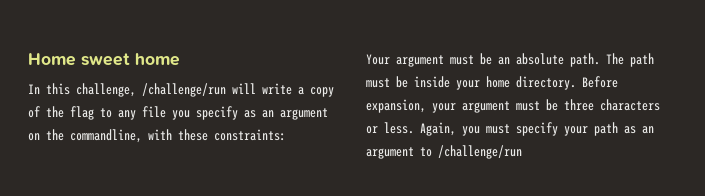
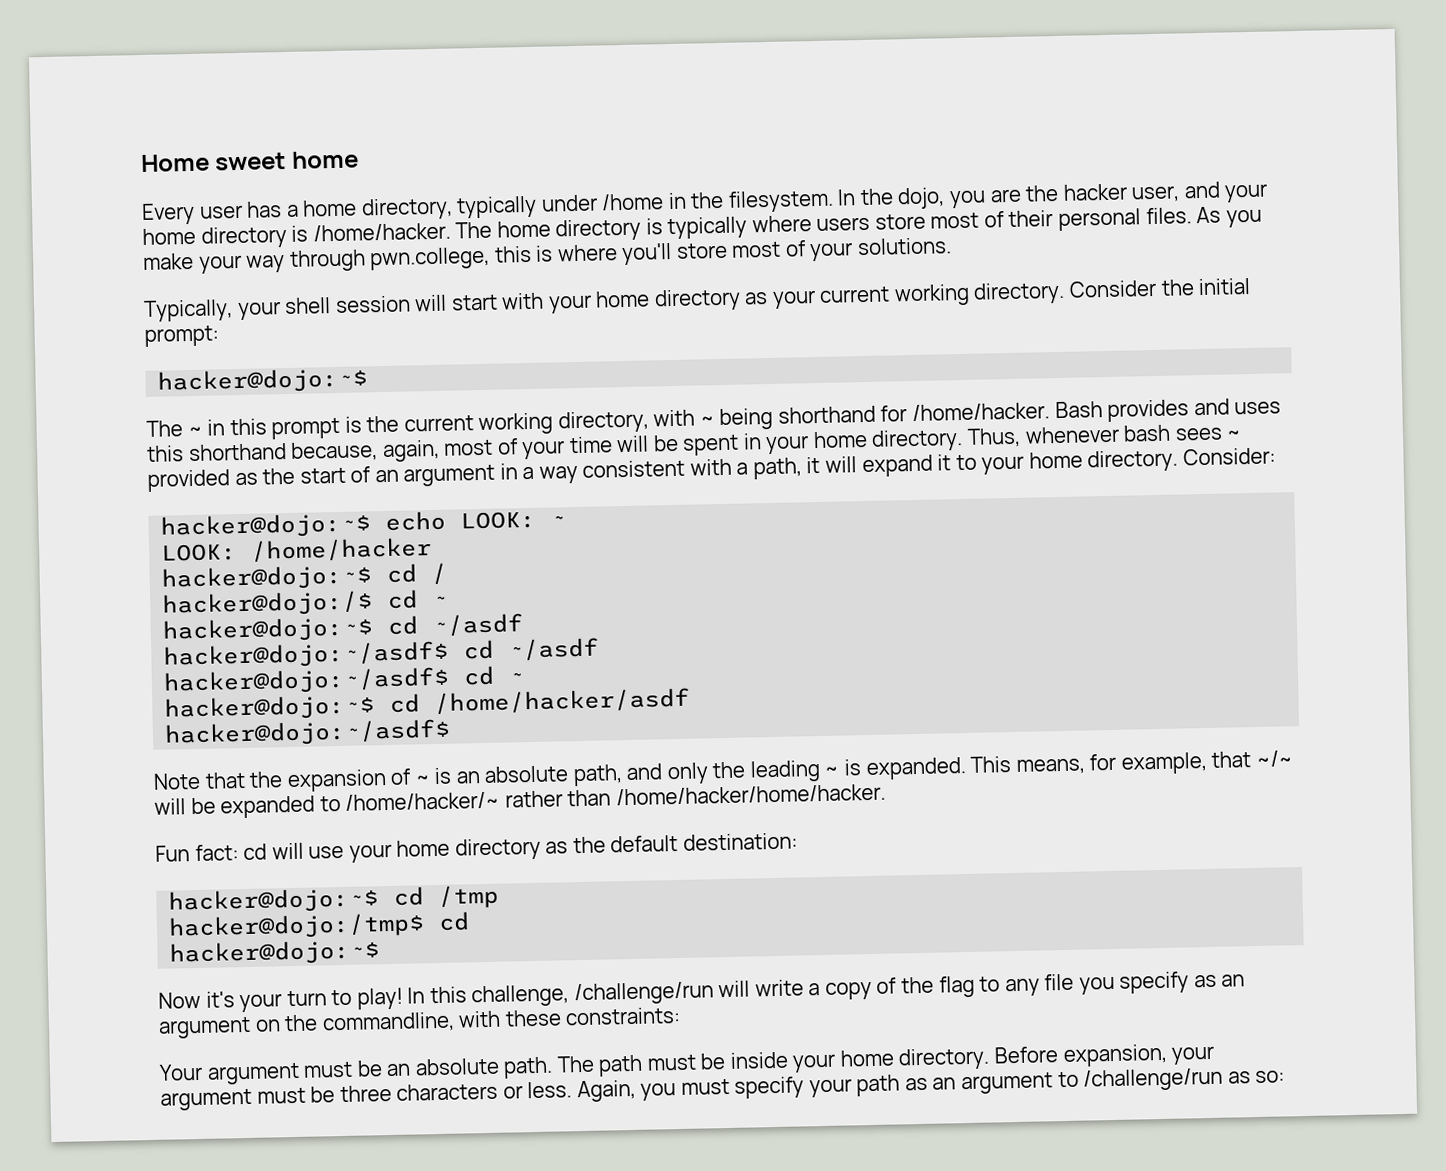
+ Every user has a home directory, typically under /home in the filesystem. In the dojo, you are the hacker user, and your home directory is /home/hacker. The home directory is typically where users store most of their personal files. As you make your way through pwn.college, this is where you'll store most of your solutions.
+ Typically, your shell session will start with your home directory as your current working directory. Consider the initial prompt:
+ hacker@dojo:~$
+ The ~ in this prompt is the current working directory, with ~ being shorthand for /home/hacker. Bash provides and uses this shorthand because, again, most of your time will be spent in your home directory. Thus, whenever bash sees ~ provided as the start of an argument in a way consistent with a path, it will expand it to your home directory. Consider:
+ hacker@dojo:~$ echo LOOK: ~
+ LOOK: /home/hacker
+ hacker@dojo:~$ cd /
+ hacker@dojo:/$ cd ~
+ hacker@dojo:~$ cd ~/asdf
+ hacker@dojo:~/asdf$ cd ~/asdf
+ hacker@dojo:~/asdf$ cd ~
+ hacker@dojo:~$ cd /home/hacker/asdf
+ hacker@dojo:~/asdf$
+ Note that the expansion of ~ is an absolute path, and only the leading ~ is expanded. This means, for example, that ~/~ will be expanded to /home/hacker/~ rather than /home/hacker/home/hacker.
+ Fun fact: cd will use your home directory as the default destination:
+ hacker@dojo:~$ cd /tmp
+ hacker@dojo:/tmp$ cd
+ hacker@dojo:~$
+ Now it's your turn to play!
- Again, you must specify your path as an argument to /challenge/run
+ Again, you must specify your path as an argument to /challenge/run as so:

